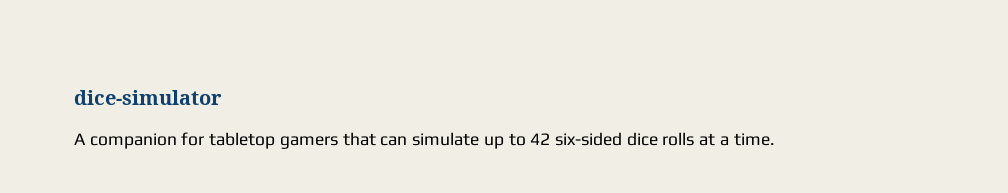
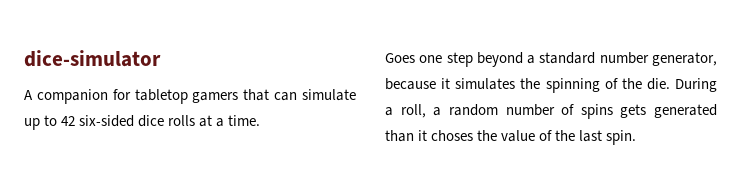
+ Goes one step beyond a standard number generator, because it simulates the spinning of the die. During a roll, a random number of spins gets generated than it choses the value of the last spin.

